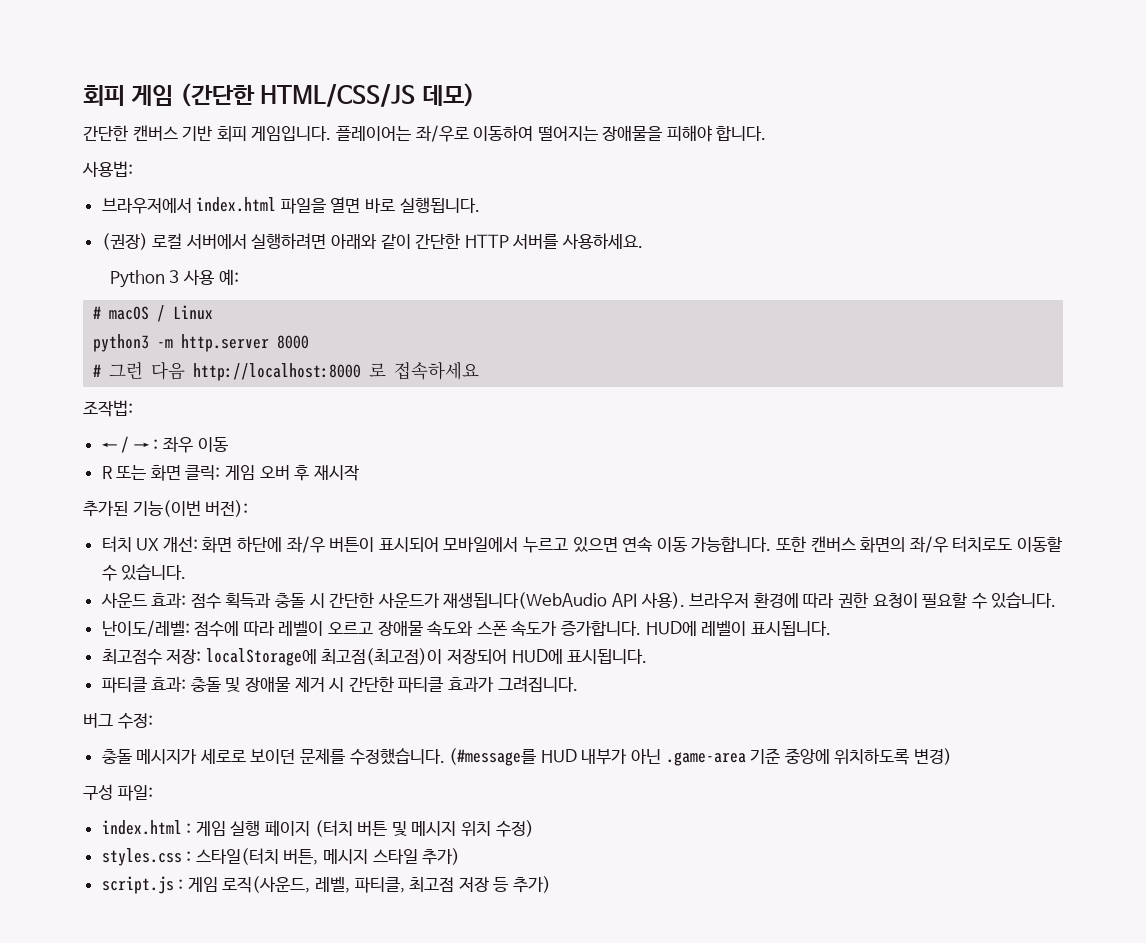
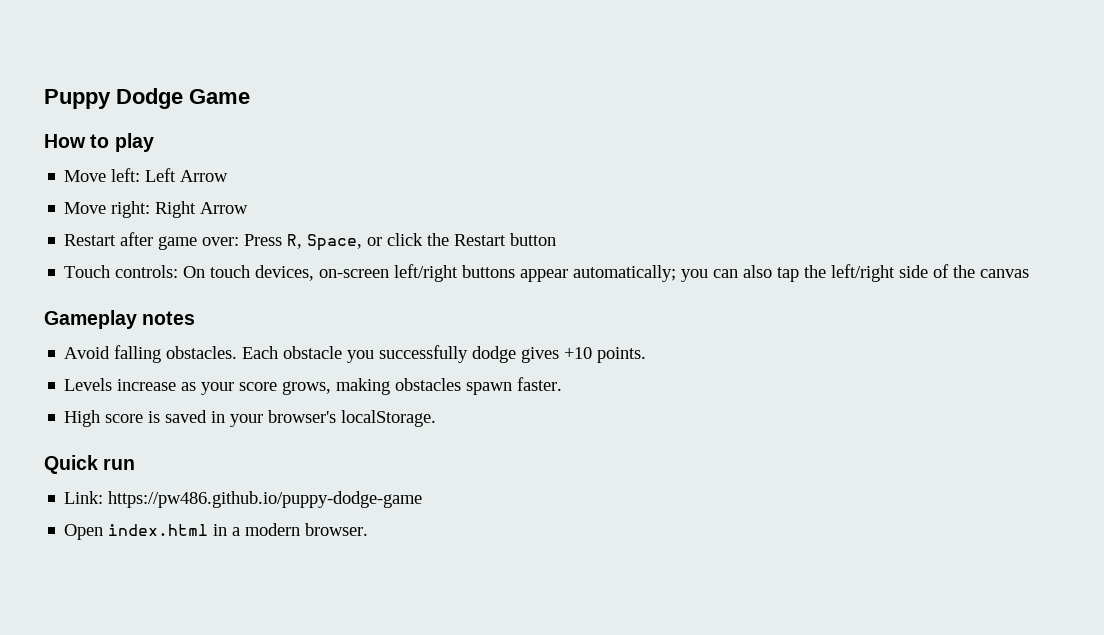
- 회피 게임 (간단한 HTML/CSS/JS 데모)
- 간단한 캔버스 기반 회피 게임입니다. 플레이어는 좌/우로 이동하여 떨어지는 장애물을 피해야 합니다.
- 사용법:
- 브라우저에서 index.html 파일을 열면 바로 실행됩니다.
- (권장) 로컬 서버에서 실행하려면 아래와 같이 간단한 HTTP 서버를 사용하세요.
- Python 3 사용 예:
- # macOS / Linux
- python3 -m http.server 8000
- # 그런 다음 http://localhost:8000 로 접속하세요
- 조작법:
- ← / → : 좌우 이동
- R 또는 화면 클릭: 게임 오버 후 재시작
- 추가된 기능(이번 버전):
- 터치 UX 개선: 화면 하단에 좌/우 버튼이 표시되어 모바일에서 누르고 있으면 연속 이동 가능합니다. 또한 캔버스 화면의 좌/우 터치로도 이동할 수 있습니다.
- 사운드 효과: 점수 획득과 충돌 시 간단한 사운드가 재생됩니다(WebAudio API 사용). 브라우저 환경에 따라 권한 요청이 필요할 수 있습니다.
- 난이도/레벨: 점수에 따라 레벨이 오르고 장애물 속도와 스폰 속도가 증가합니다. HUD에 레벨이 표시됩니다.
- 최고점수 저장: localStorage에 최고점(최고점)이 저장되어 HUD에 표시됩니다.
- 파티클 효과: 충돌 및 장애물 제거 시 간단한 파티클 효과가 그려집니다.
- 버그 수정:
- 충돌 메시지가 세로로 보이던 문제를 수정했습니다. (#message를 HUD 내부가 아닌 .game-area 기준 중앙에 위치하도록 변경)
- 구성 파일:
- index.html : 게임 실행 페이지 (터치 버튼 및 메시지 위치 수정)
- styles.css : 스타일(터치 버튼, 메시지 스타일 추가)
- script.js : 게임 로직(사운드, 레벨, 파티클, 최고점 저장 등 추가)
+ Puppy Dodge Game
+ How to play
+ Move left: Left Arrow
+ Move right: Right Arrow
+ Restart after game over: Press R, Space, or click the Restart button
+ Touch controls: On touch devices, on-screen left/right buttons appear automatically; you can also tap the left/right side of the canvas
+ Gameplay notes
+ Avoid falling obstacles. Each obstacle you successfully dodge gives +10 points.
+ Levels increase as your score grows, making obstacles spawn faster.
+ High score is saved in your browser's localStorage.
+ Quick run
+ Link: https://pw486.github.io/puppy-dodge-game
+ Open index.html in a modern browser.

